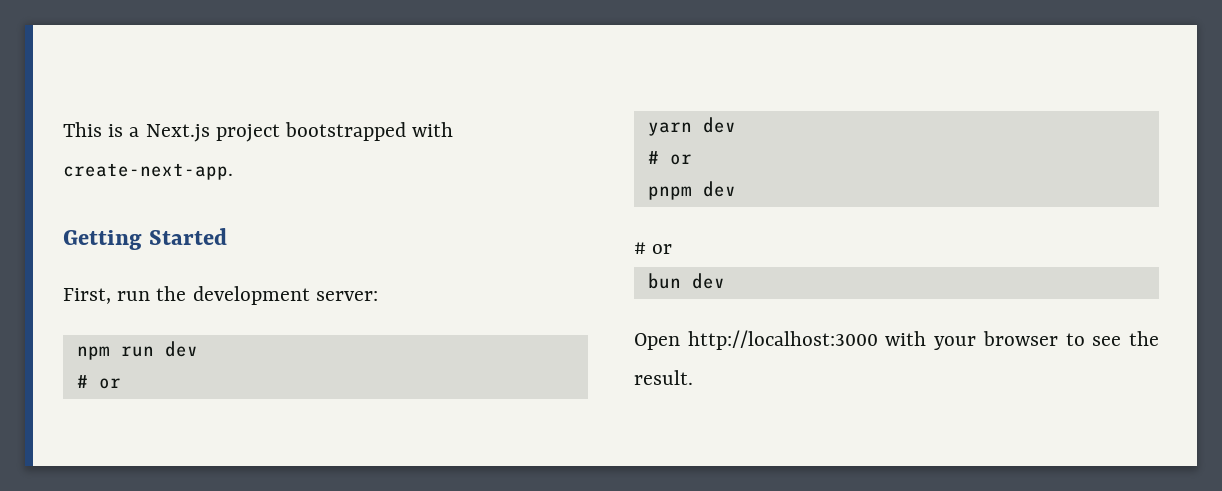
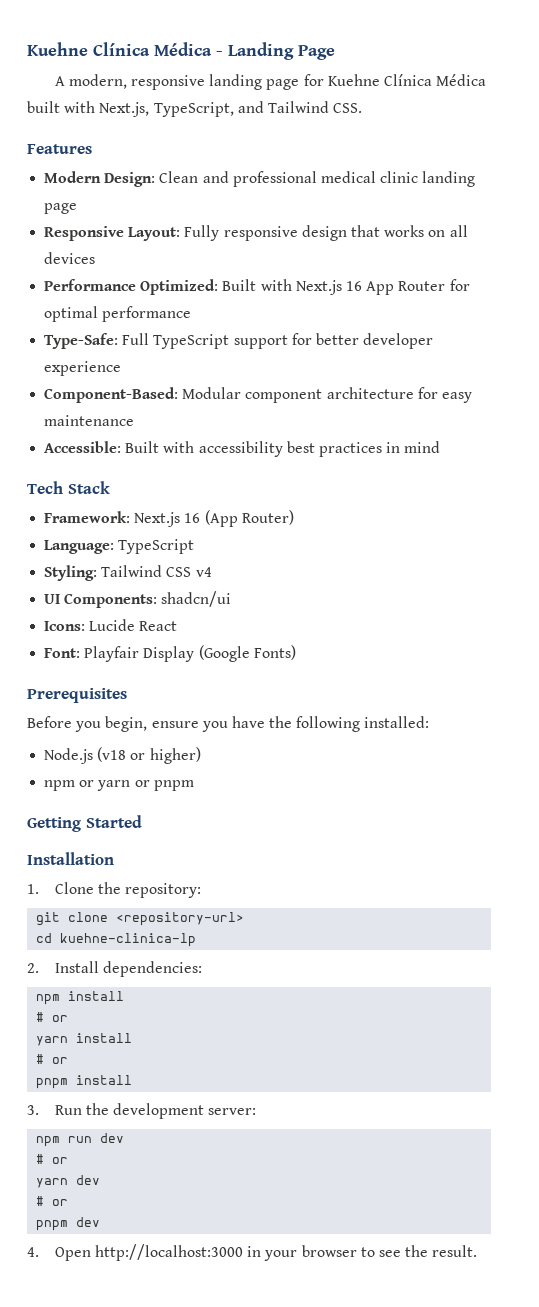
- This is a Next.js project bootstrapped with create-next-app.
+ Kuehne Clínica Médica - Landing Page
+ A modern, responsive landing page for Kuehne Clínica Médica built with Next.js, TypeScript, and Tailwind CSS.
+ Features
+ Modern Design: Clean and professional medical clinic landing page
+ Responsive Layout: Fully responsive design that works on all devices
+ Performance Optimized: Built with Next.js 16 App Router for optimal performance
+ Type-Safe: Full TypeScript support for better developer experience
+ Component-Based: Modular component architecture for easy maintenance
+ Accessible: Built with accessibility best practices in mind
+ Tech Stack
+ Framework: Next.js 16 (App Router)
+ Language: TypeScript
+ Styling: Tailwind CSS v4
+ UI Components: shadcn/ui
+ Icons: Lucide React
+ Font: Playfair Display (Google Fonts)
+ Prerequisites
+ Before you begin, ensure you have the following installed:
+ Node.js (v18 or higher)
+ npm or yarn or pnpm
  Getting Started
- First, run the development server:
+ Installation
+ 1. Clone the repository:
+ git clone <repository-url>
+ cd kuehne-clinica-lp
+ 2. Install dependencies:
+ npm install
+ # or
+ yarn install
+ # or
+ pnpm install
+ 3. Run the development server:
  pnpm dev
- # or
- bun dev
- Open http://localhost:3000 with your browser to see the result.
+ 4. Open http://localhost:3000 in your browser to see the result.

